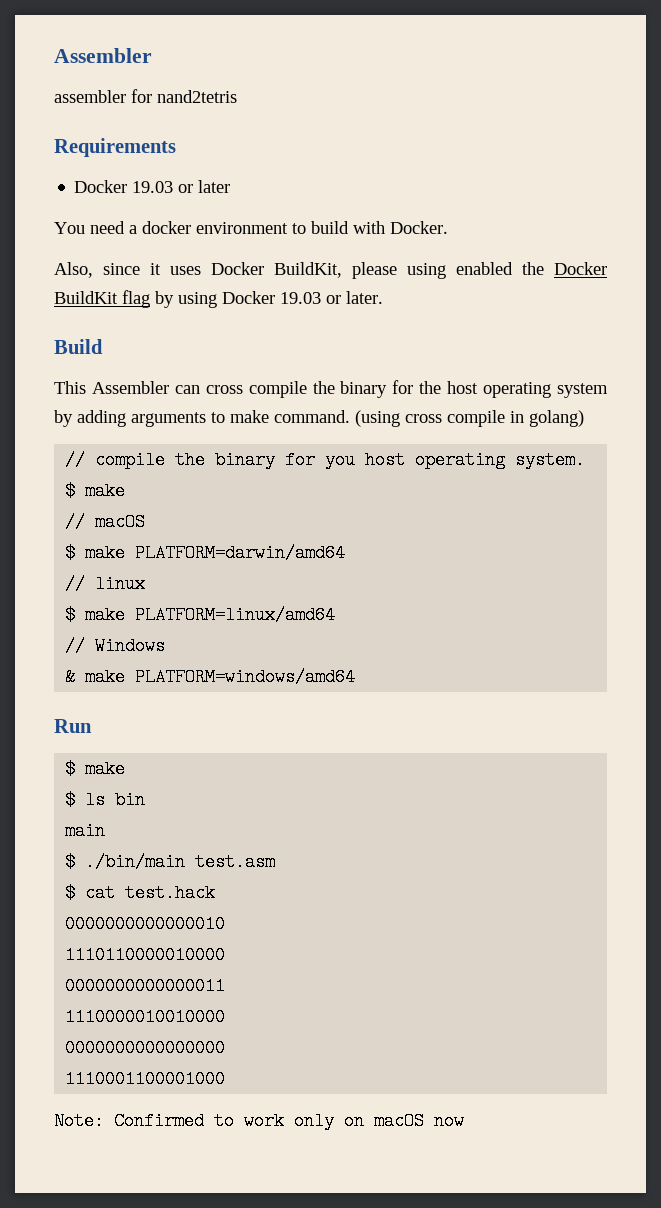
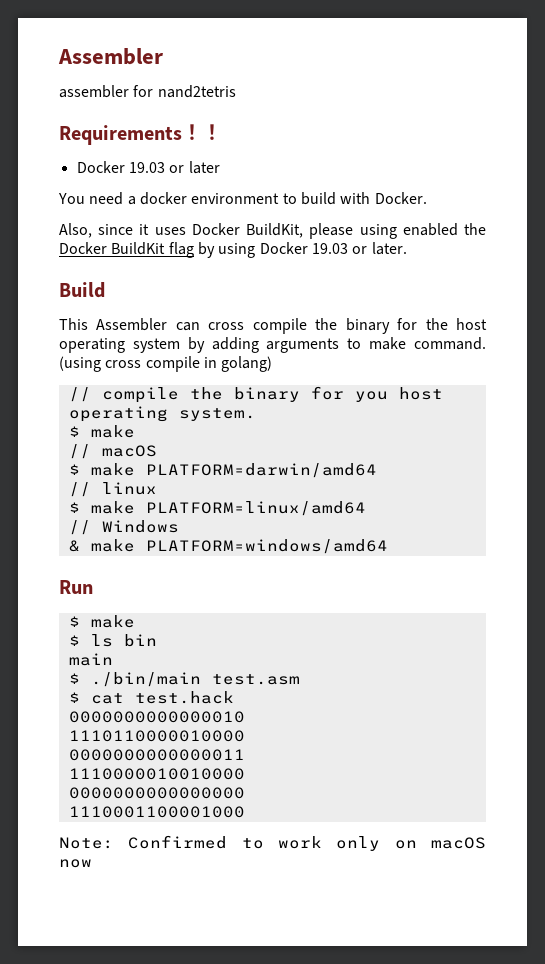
- Requirements
+ Requirements！！

